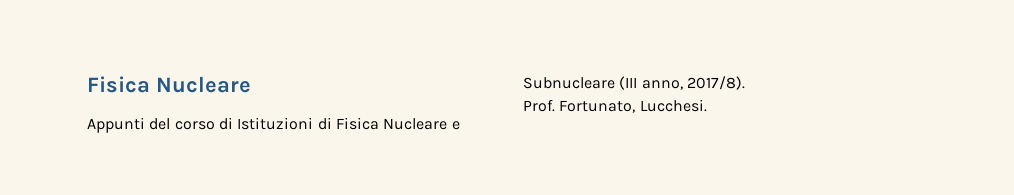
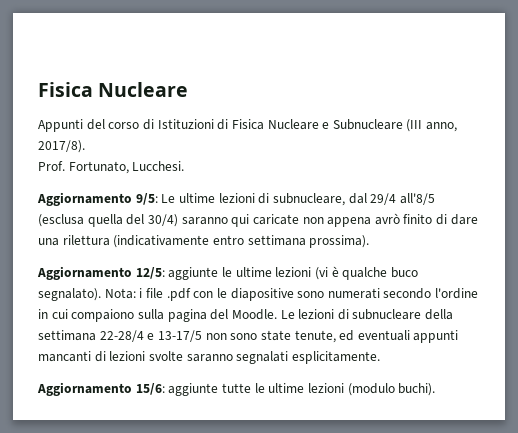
+ Aggiornamento 9/5: Le ultime lezioni di subnucleare, dal 29/4 all'8/5 (esclusa quella del 30/4) saranno qui caricate non appena avrò finito di dare una rilettura (indicativamente entro settimana prossima).
+ Aggiornamento 12/5: aggiunte le ultime lezioni (vi è qualche buco segnalato). Nota: i file .pdf con le diapositive sono numerati secondo l'ordine in cui compaiono sulla pagina del Moodle. Le lezioni di subnucleare della settimana 22-28/4 e 13-17/5 non sono state tenute, ed eventuali appunti mancanti di lezioni svolte saranno segnalati esplicitamente.
+ Aggiornamento 15/6: aggiunte tutte le ultime lezioni (modulo buchi).

